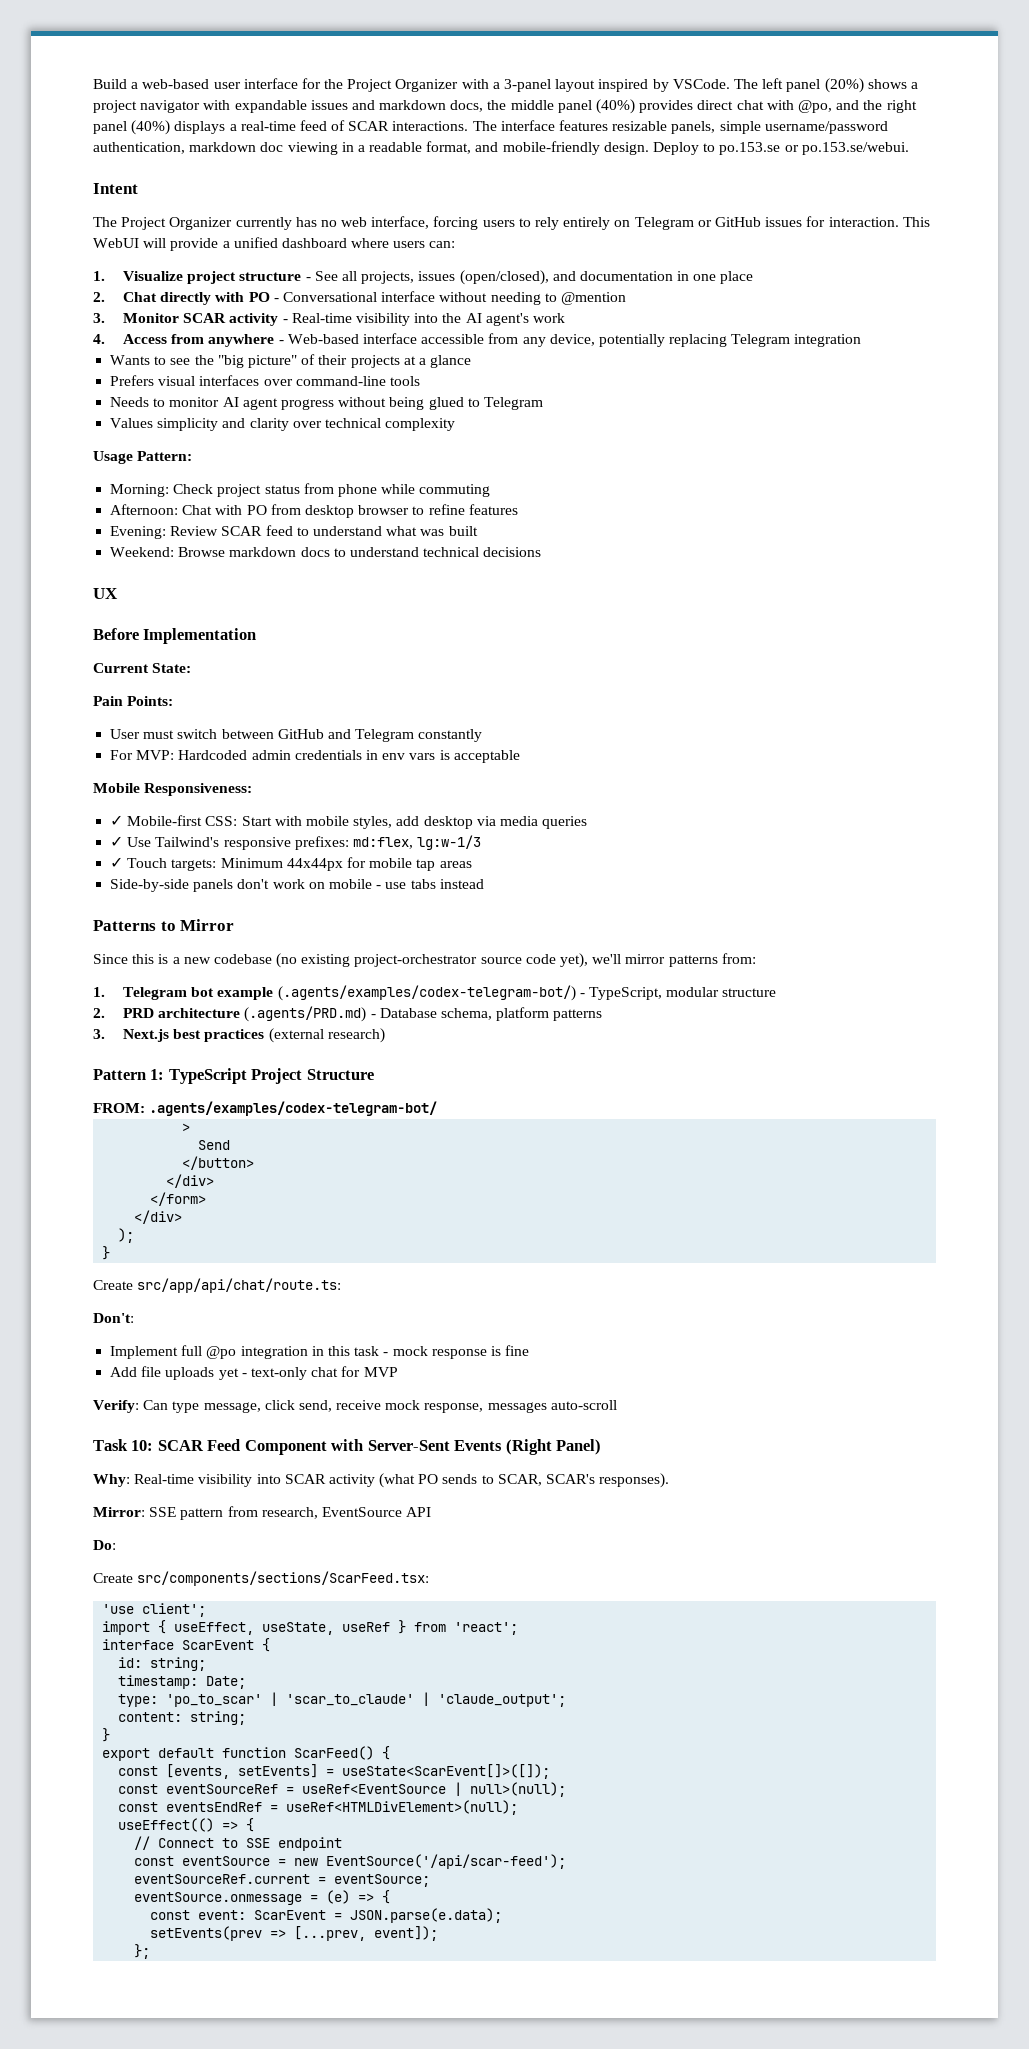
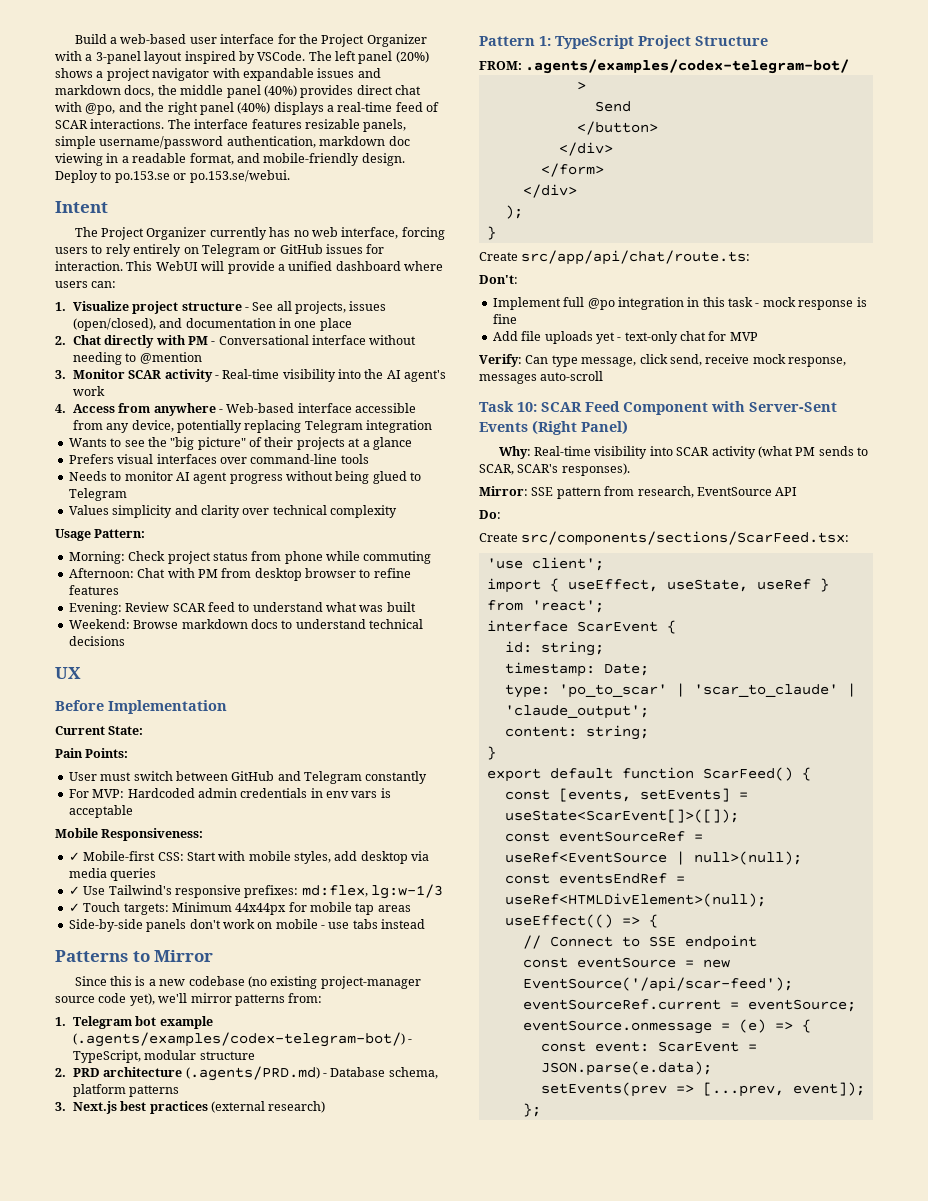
- 2. Chat directly with PO - Conversational interface without needing to @mention
+ 2. Chat directly with PM - Conversational interface without needing to @mention
- Afternoon: Chat with PO from desktop browser to refine features
+ Afternoon: Chat with PM from desktop browser to refine features
- Since this is a new codebase (no existing project-orchestrator source code yet), we'll mirror patterns from:
+ Since this is a new codebase (no existing project-manager source code yet), we'll mirror patterns from:
- Why: Real-time visibility into SCAR activity (what PO sends to SCAR, SCAR's responses).
+ Why: Real-time visibility into SCAR activity (what PM sends to SCAR, SCAR's responses).

